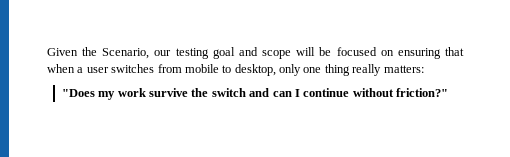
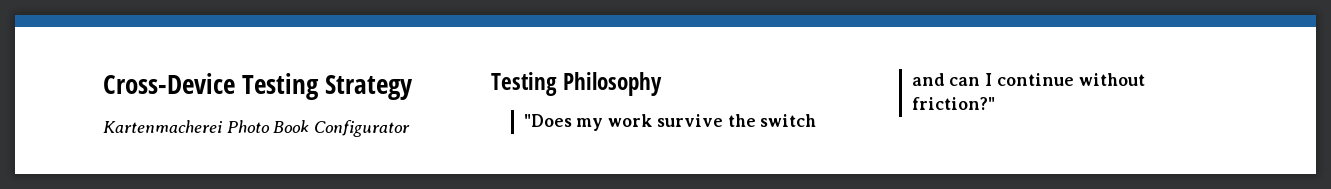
- Given the Scenario, our testing goal and scope will be focused on ensuring that when a user switches from mobile to desktop, only one thing really matters:
+ Cross-Device Testing Strategy
+ Kartenmacherei Photo Book Configurator
+ Testing Philosophy

